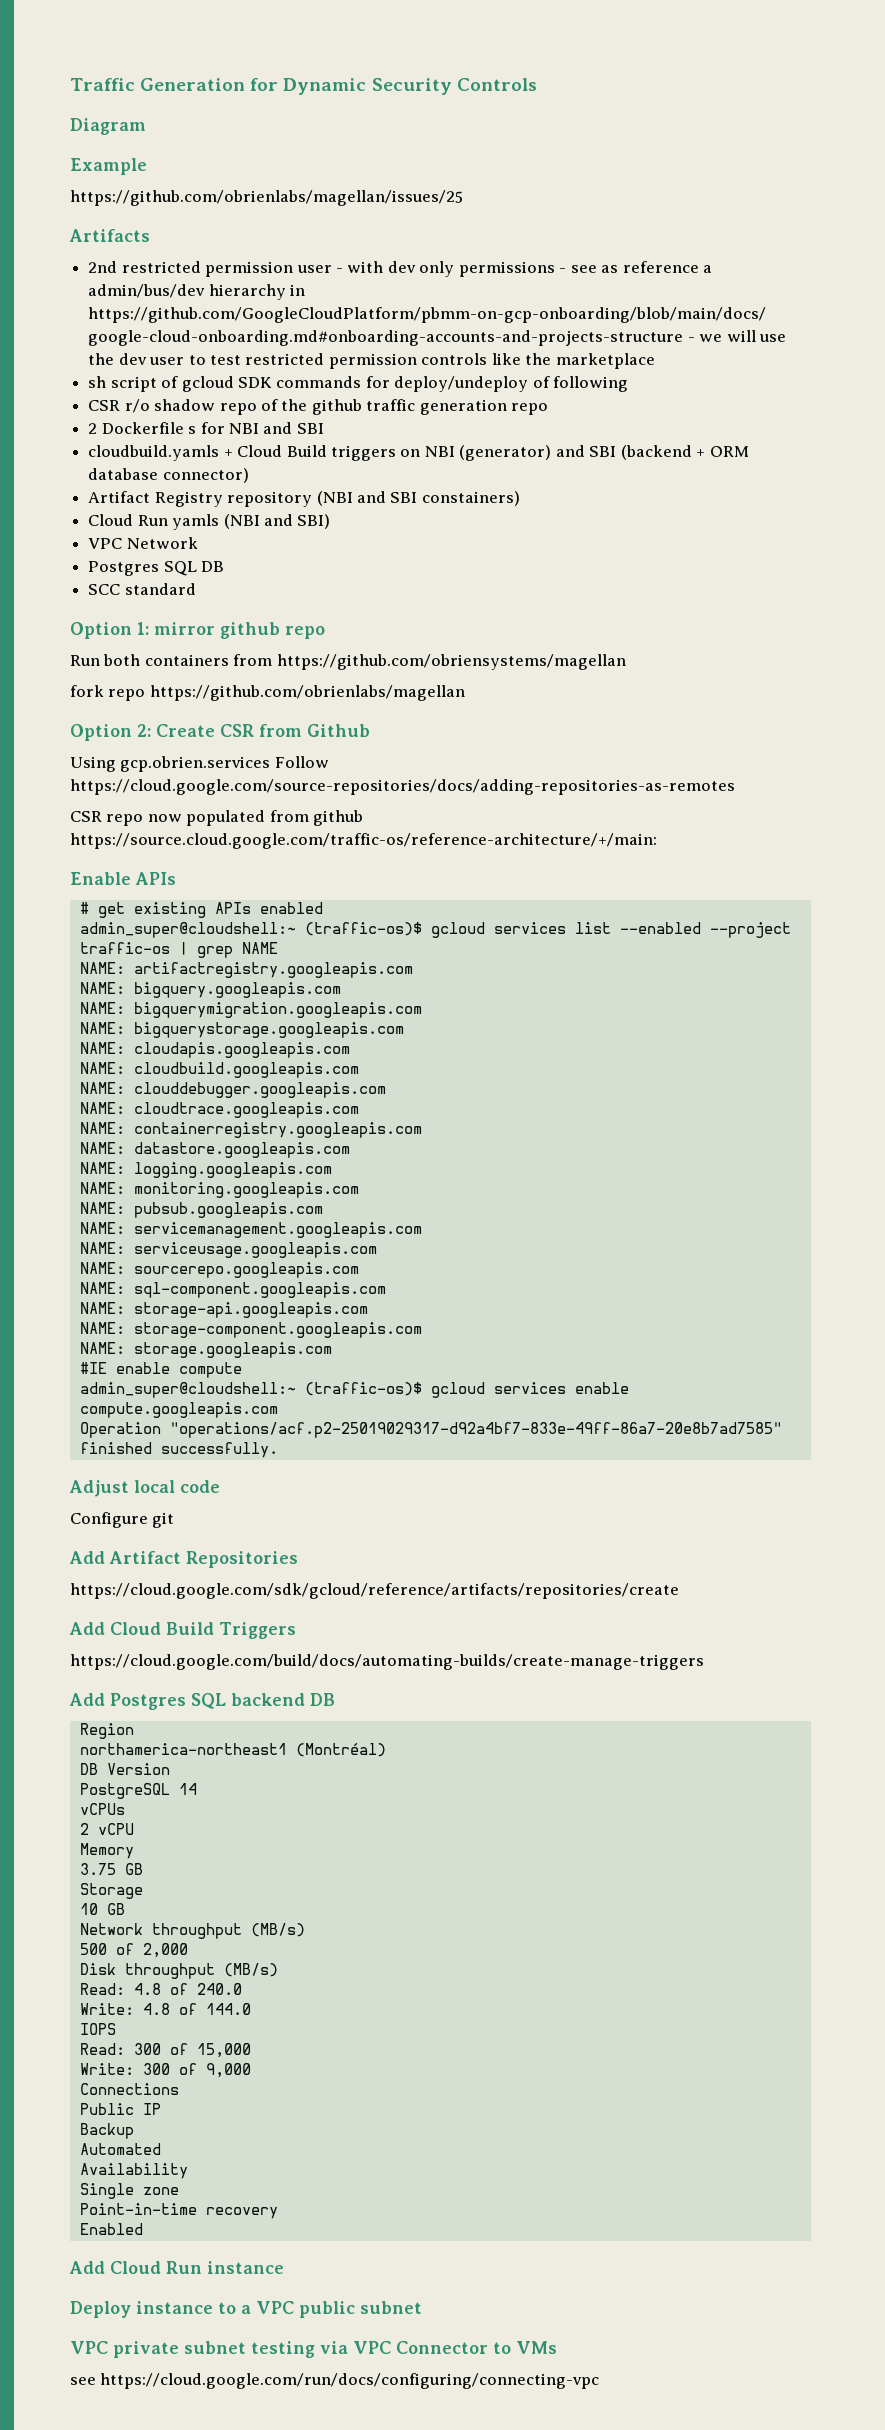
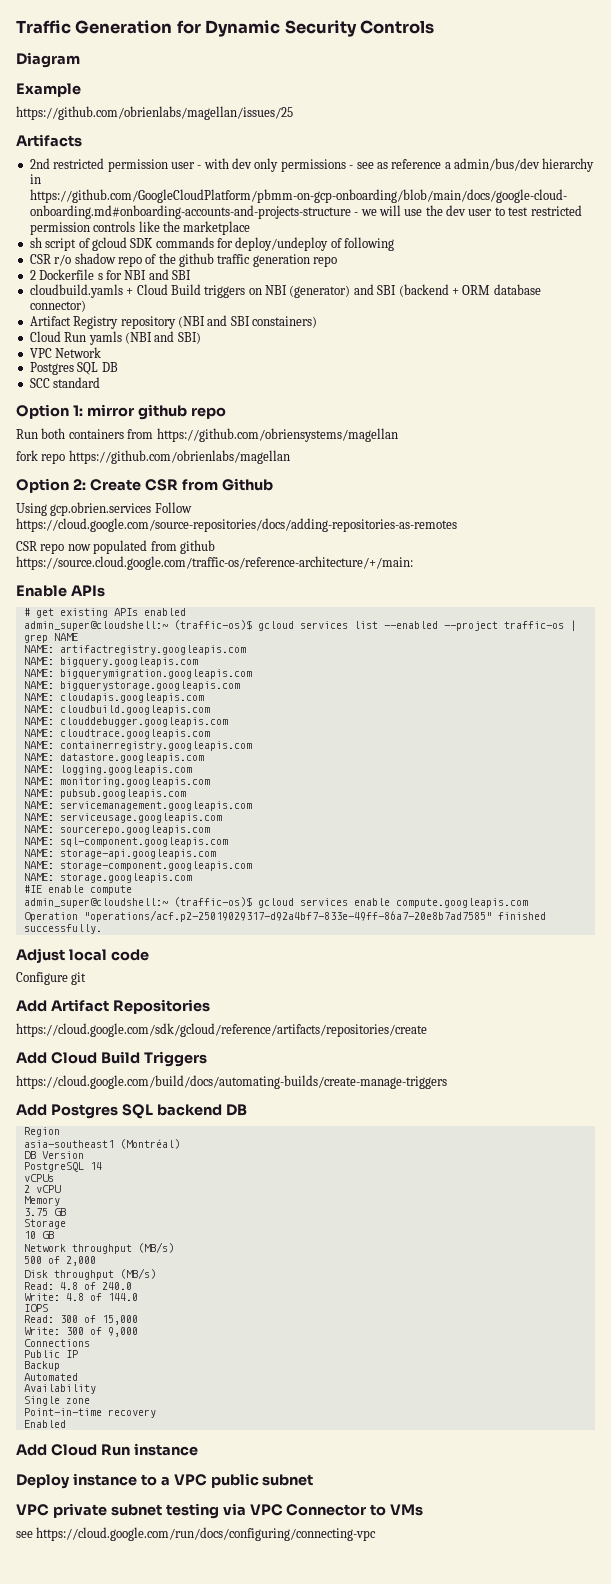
- northamerica-northeast1 (Montréal)
+ asia-southeast1 (Montréal)

